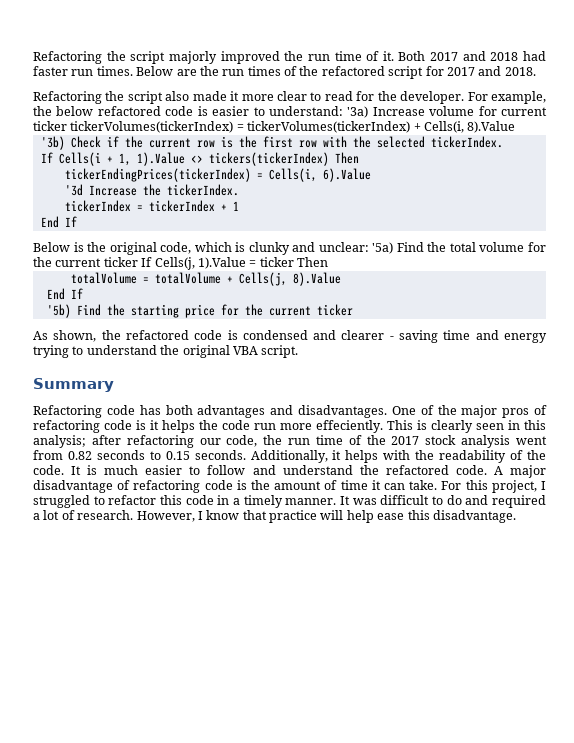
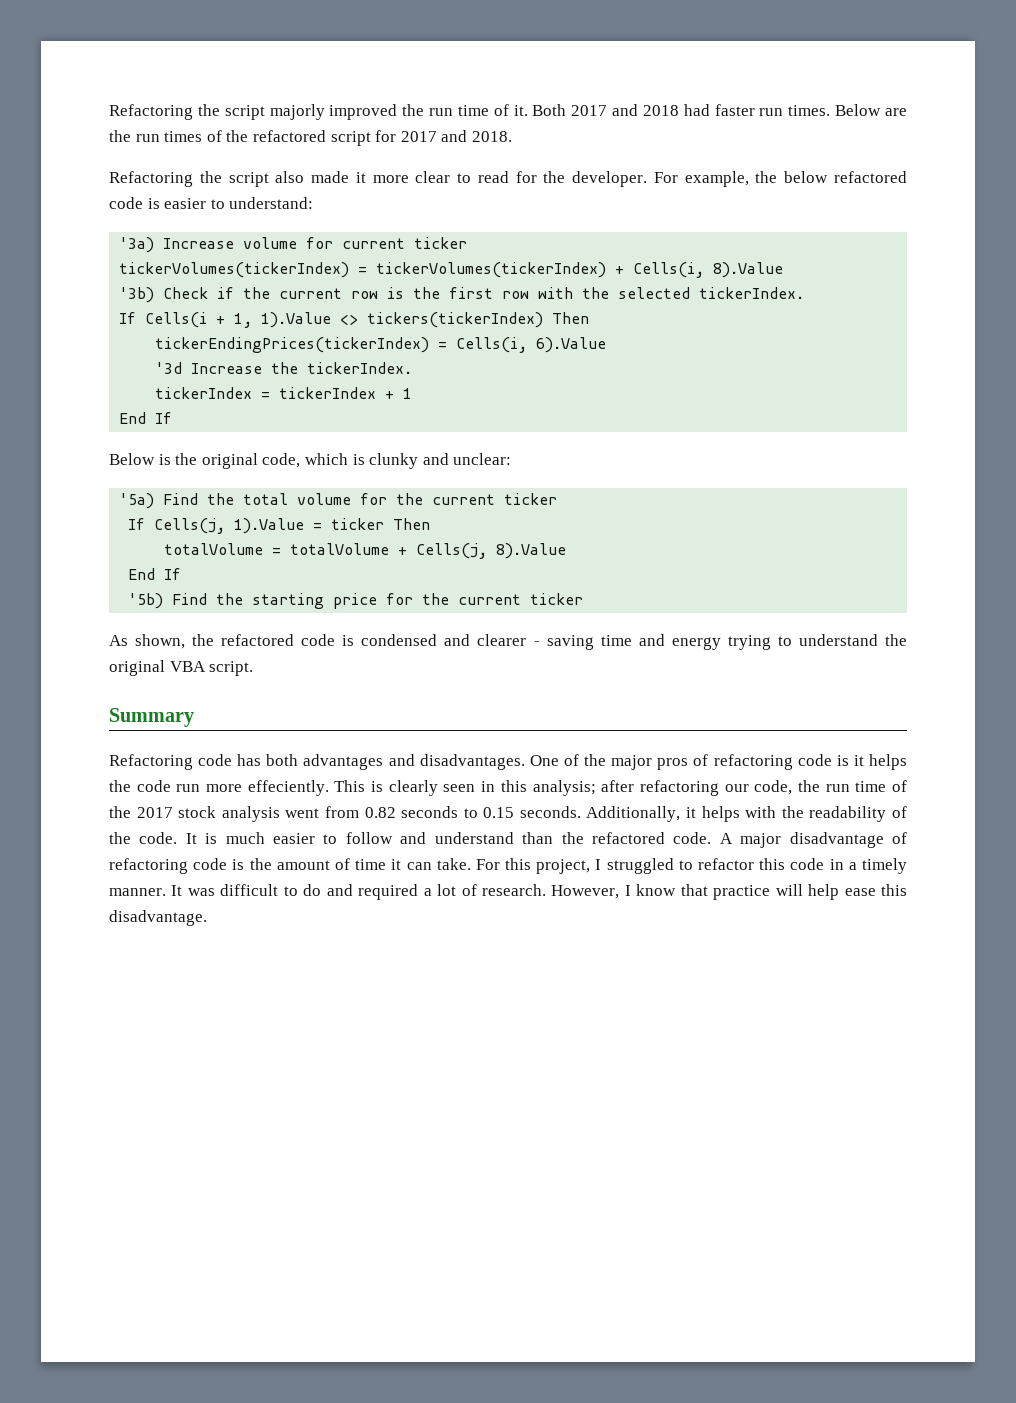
- For example, the below refactored code is easier to understand: '3a) Increase volume for current ticker tickerVolumes(tickerIndex) = tickerVolumes(tickerIndex) + Cells(i, 8).Value
+ For example, the below refactored code is easier to understand:
+ '3a) Increase volume for current ticker
+ tickerVolumes(tickerIndex) = tickerVolumes(tickerIndex) + Cells(i, 8).Value
- Below is the original code, which is clunky and unclear: '5a) Find the total volume for the current ticker If Cells(j, 1).Value = ticker Then
+ Below is the original code, which is clunky and unclear:
+ '5a) Find the total volume for the current ticker
+ If Cells(j, 1).Value = ticker Then
- It is much easier to follow and understand the refactored code.
+ It is much easier to follow and understand than the refactored code.

